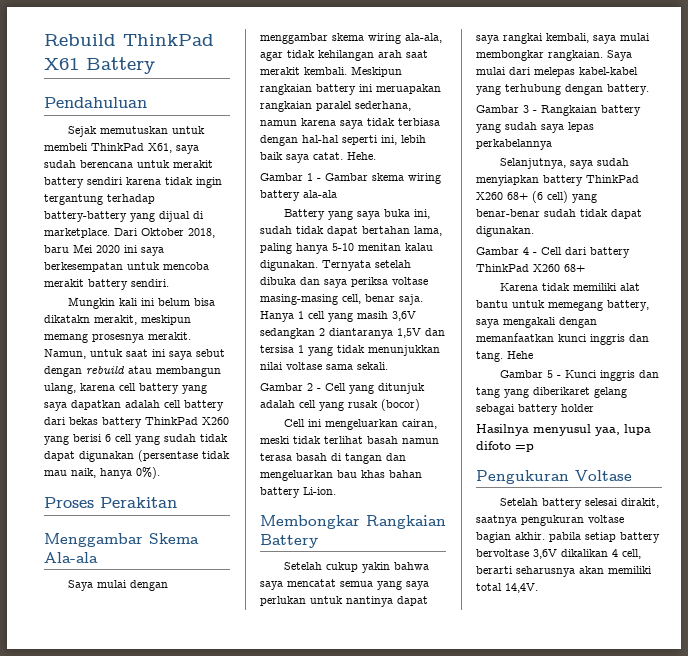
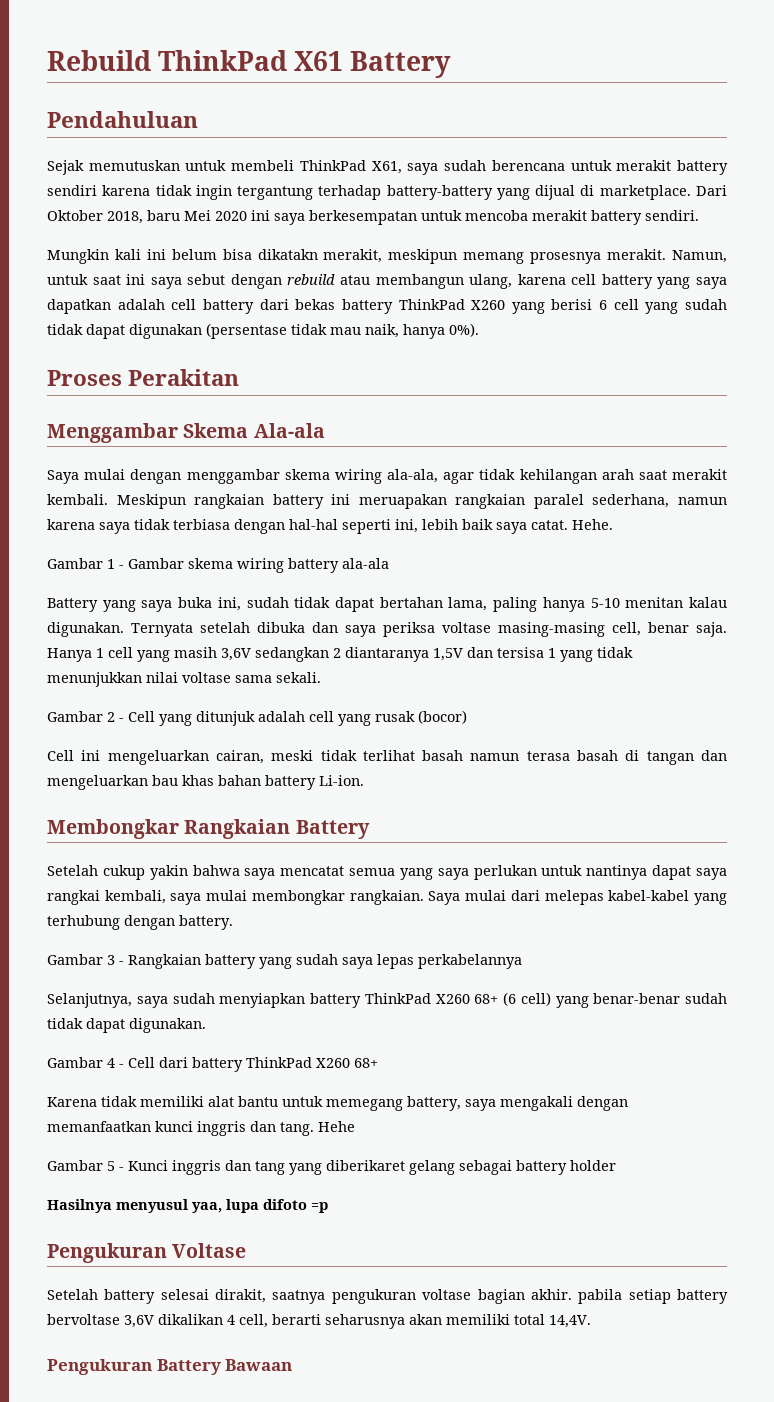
+ Pengukuran Battery Bawaan

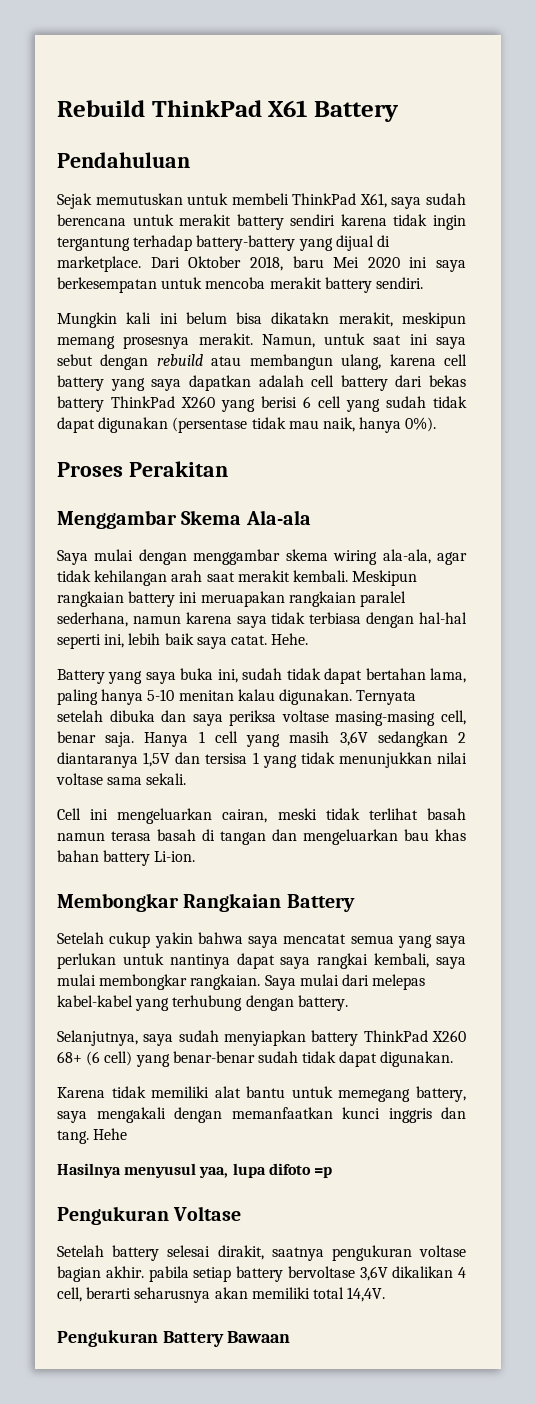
- Gambar 1 - Gambar skema wiring battery ala-ala
- Gambar 2 - Cell yang ditunjuk adalah cell yang rusak (bocor)
- Gambar 3 - Rangkaian battery yang sudah saya lepas perkabelannya
- Gambar 4 - Cell dari battery ThinkPad X260 68+
- Gambar 5 - Kunci inggris dan tang yang diberikaret gelang sebagai battery holder

